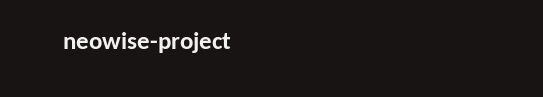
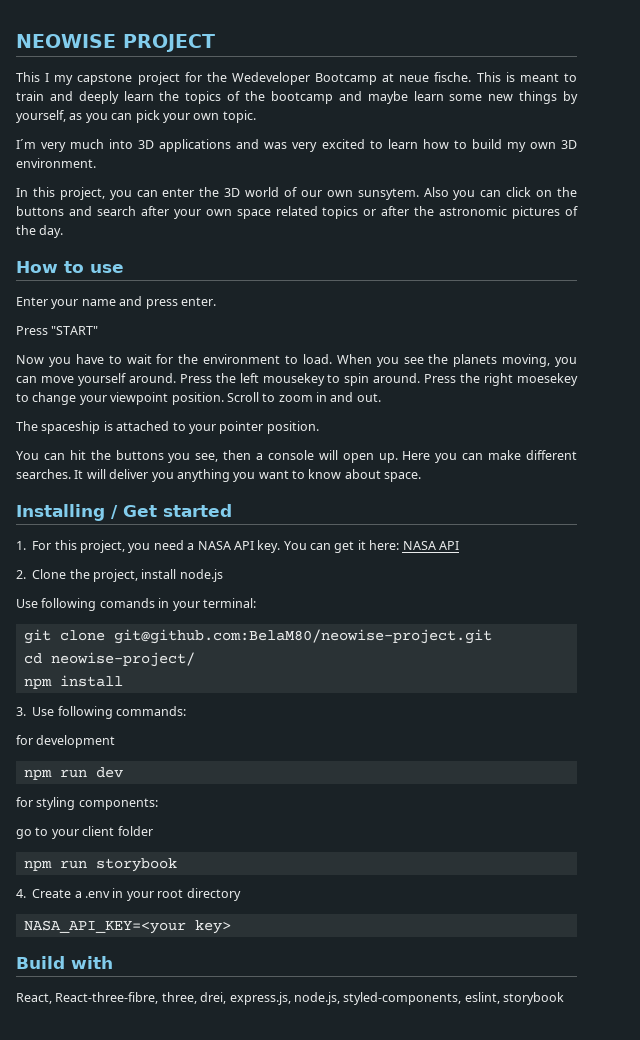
- neowise-project
+ NEOWISE PROJECT
+ This I my capstone project for the Wedeveloper Bootcamp at neue fische. This is meant to train and deeply learn the topics of the bootcamp and maybe learn some new things by yourself, as you can pick your own topic.
+ I´m very much into 3D applications and was very excited to learn how to build my own 3D environment.
+ In this project, you can enter the 3D world of our own sunsytem. Also you can click on the buttons and search after your own space related topics or after the astronomic pictures of the day.
+ How to use
+ Enter your name and press enter.
+ Press "START"
+ Now you have to wait for the environment to load. When you see the planets moving, you can move yourself around. Press the left mousekey to spin around. Press the right moesekey to change your viewpoint position. Scroll to zoom in and out.
+ The spaceship is attached to your pointer position.
+ You can hit the buttons you see, then a console will open up. Here you can make different searches. It will deliver you anything you want to know about space.
+ Installing / Get started
+ 1. For this project, you need a NASA API key. You can get it here: NASA API
+ 2. Clone the project, install node.js
+ Use following comands in your terminal:
+ git clone git@github.com:BelaM80/neowise-project.git
+ cd neowise-project/
+ npm install
+ 3. Use following commands:
+ for development
+ npm run dev
+ for styling components:
+ go to your client folder
+ npm run storybook
+ 4. Create a .env in your root directory
+ NASA_API_KEY=<your key>
+ Build with
+ React, React-three-fibre, three, drei, express.js, node.js, styled-components, eslint, storybook

